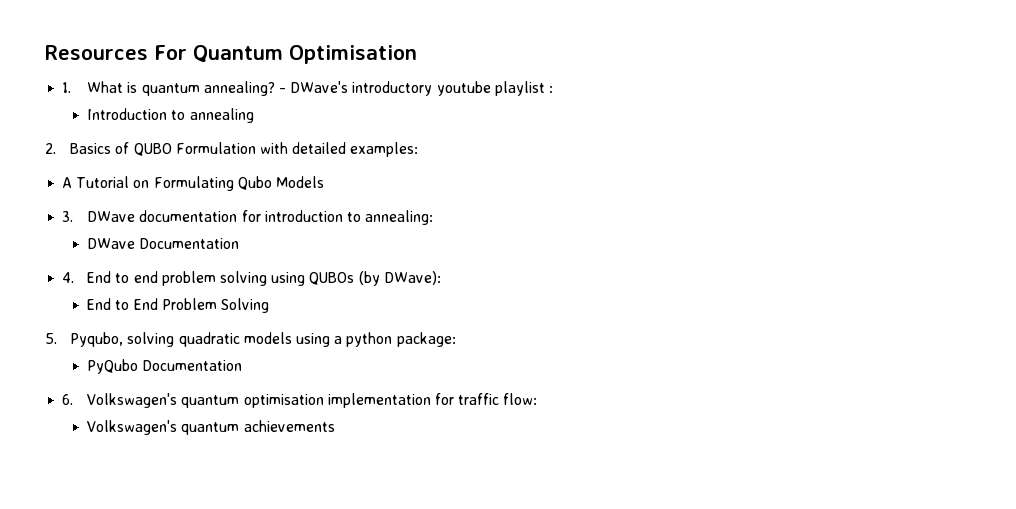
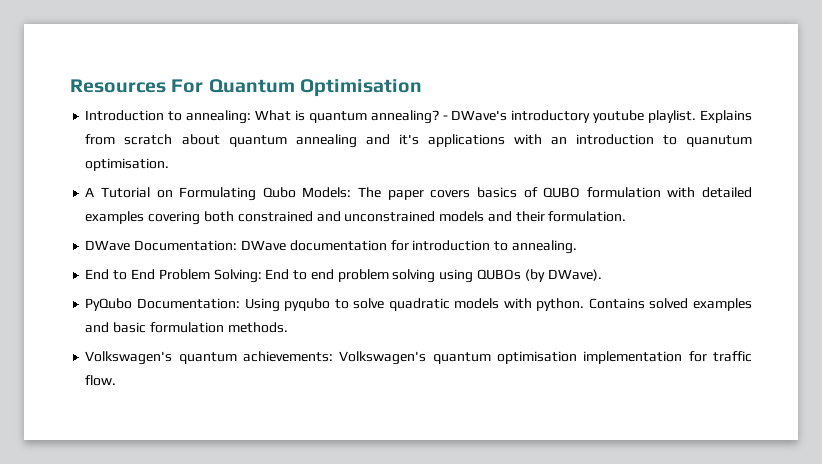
- 1. What is quantum annealing?
+ Introduction to annealing: What is quantum annealing?
- - DWave's introductory youtube playlist :
- Introduction to annealing
- 2. Basics of QUBO Formulation with detailed examples:
+ - DWave's introductory youtube playlist. Explains from scratch about quantum annealing and it's applications with an introduction to quanutum optimisation.
- A Tutorial on Formulating Qubo Models
- 3. DWave documentation for introduction to annealing:
- DWave Documentation
- 4. End to end problem solving using QUBOs (by DWave):
- End to End Problem Solving
- 5. Pyqubo, solving quadratic models using a python package:
- PyQubo Documentation
- 6. Volkswagen's quantum optimisation implementation for traffic flow:
- Volkswagen's quantum achievements
+ A Tutorial on Formulating Qubo Models: The paper covers basics of QUBO formulation with detailed examples covering both constrained and unconstrained models and their formulation.
+ DWave Documentation: DWave documentation for introduction to annealing.
+ End to End Problem Solving: End to end problem solving using QUBOs (by DWave).
+ PyQubo Documentation: Using pyqubo to solve quadratic models with python. Contains solved examples and basic formulation methods.
+ Volkswagen's quantum achievements: Volkswagen's quantum optimisation implementation for traffic flow.

